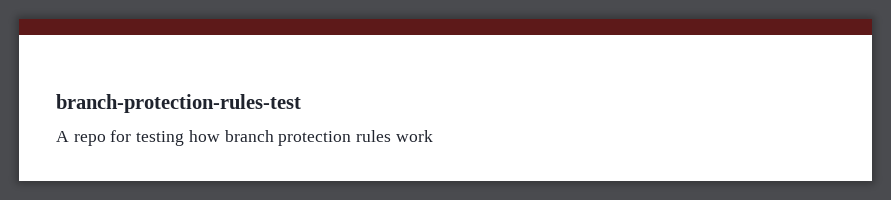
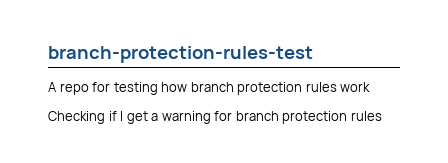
+ Checking if I get a warning for branch protection rules

